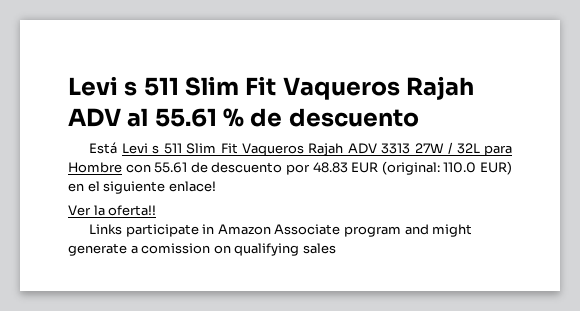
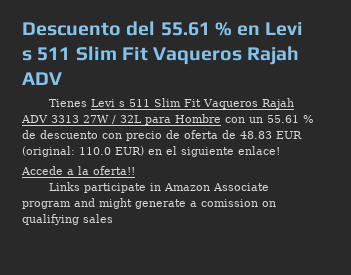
- Levi s 511 Slim Fit Vaqueros Rajah ADV al 55.61 % de descuento
- Está Levi s 511 Slim Fit Vaqueros Rajah ADV 3313 27W / 32L para Hombre con 55.61 de descuento por 48.83 EUR (original: 110.0 EUR) en el siguiente enlace!
+ Descuento del 55.61 % en Levi s 511 Slim Fit Vaqueros Rajah ADV
+ Tienes Levi s 511 Slim Fit Vaqueros Rajah ADV 3313 27W / 32L para Hombre con un 55.61 % de descuento con precio de oferta de 48.83 EUR (original: 110.0 EUR) en el siguiente enlace!
- Ver la oferta!!
+ Accede a la oferta!!

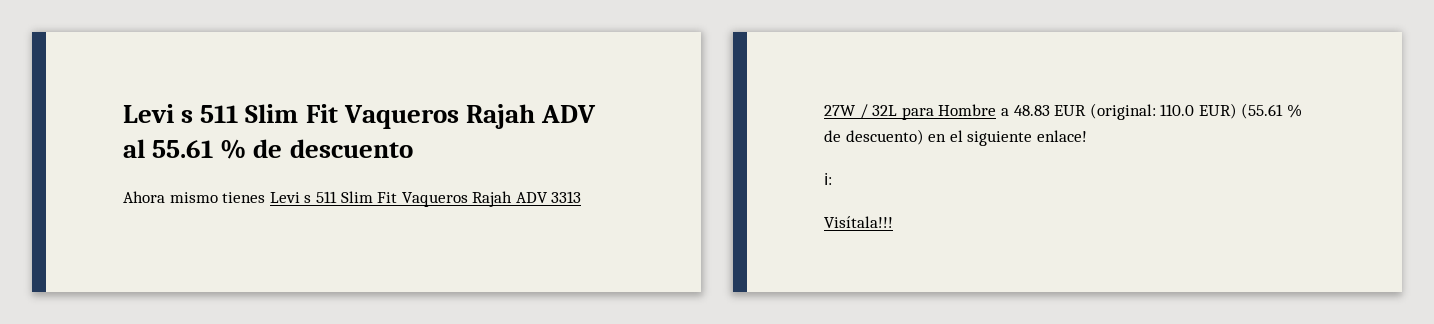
- Descuento del 55.61 % en Levi s 511 Slim Fit Vaqueros Rajah ADV
- Tienes Levi s 511 Slim Fit Vaqueros Rajah ADV 3313 27W / 32L para Hombre con un 55.61 % de descuento con precio de oferta de 48.83 EUR (original: 110.0 EUR) en el siguiente enlace!
+ Levi s 511 Slim Fit Vaqueros Rajah ADV al 55.61 % de descuento
+ Ahora mismo tienes Levi s 511 Slim Fit Vaqueros Rajah ADV 3313 27W / 32L para Hombre a 48.83 EUR (original: 110.0 EUR) (55.61 % de descuento) en el siguiente enlace!
- Accede a la oferta!!
- Links participate in Amazon Associate program and might generate a comission on qualifying sales
+ ℹ:
+ Visítala!!!

